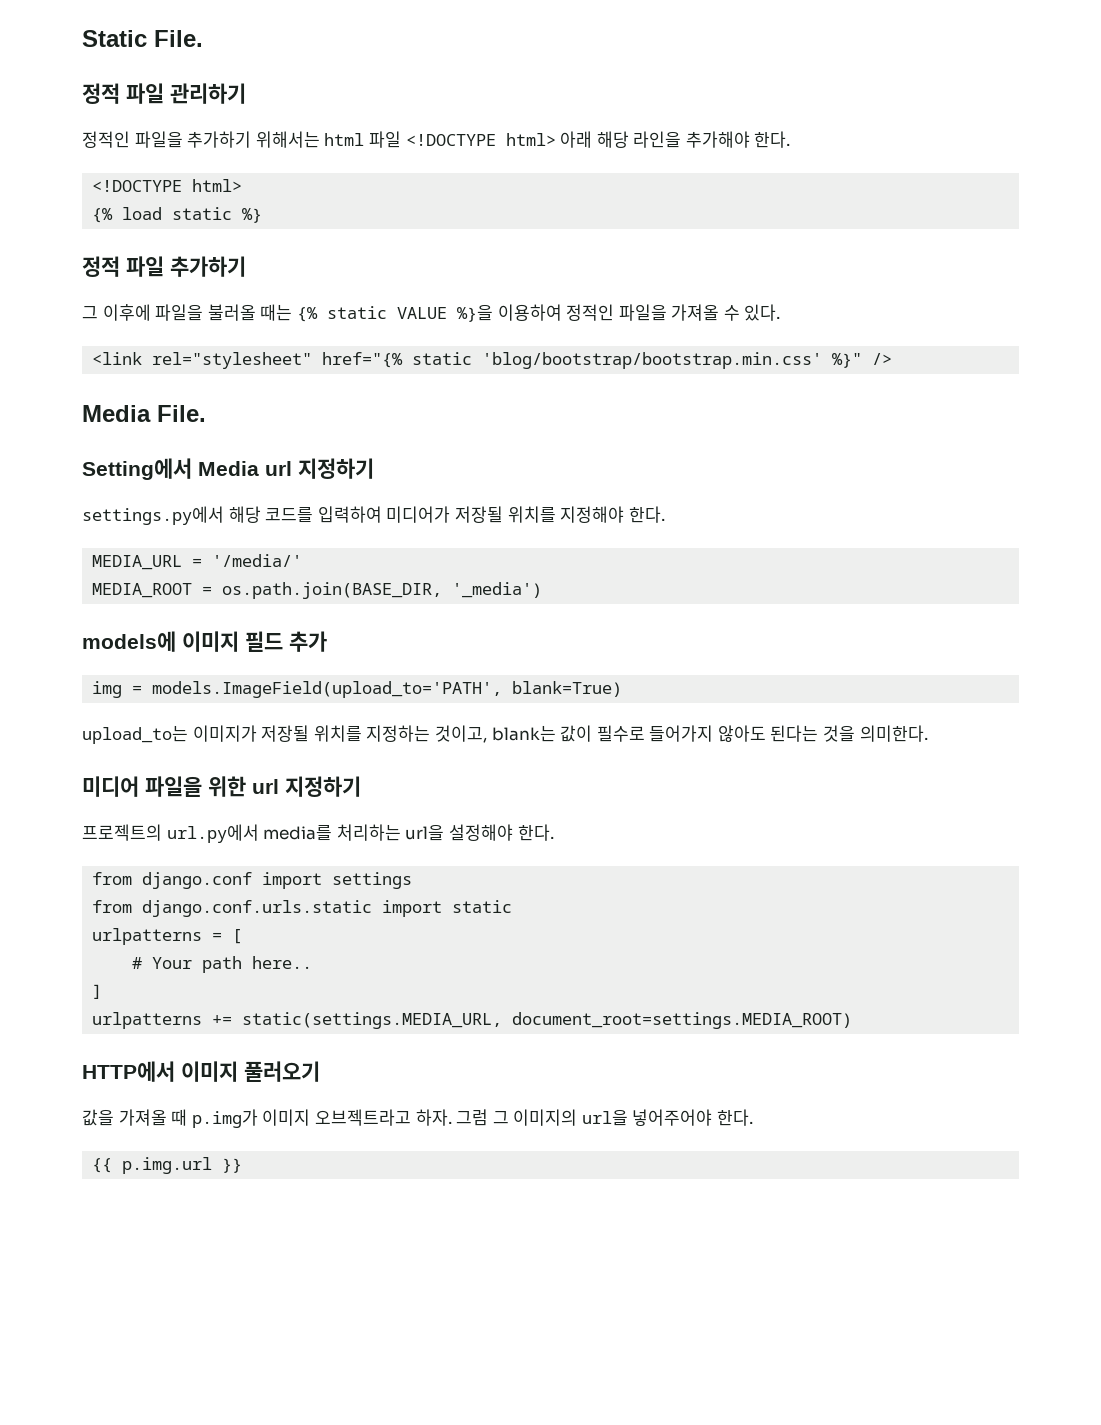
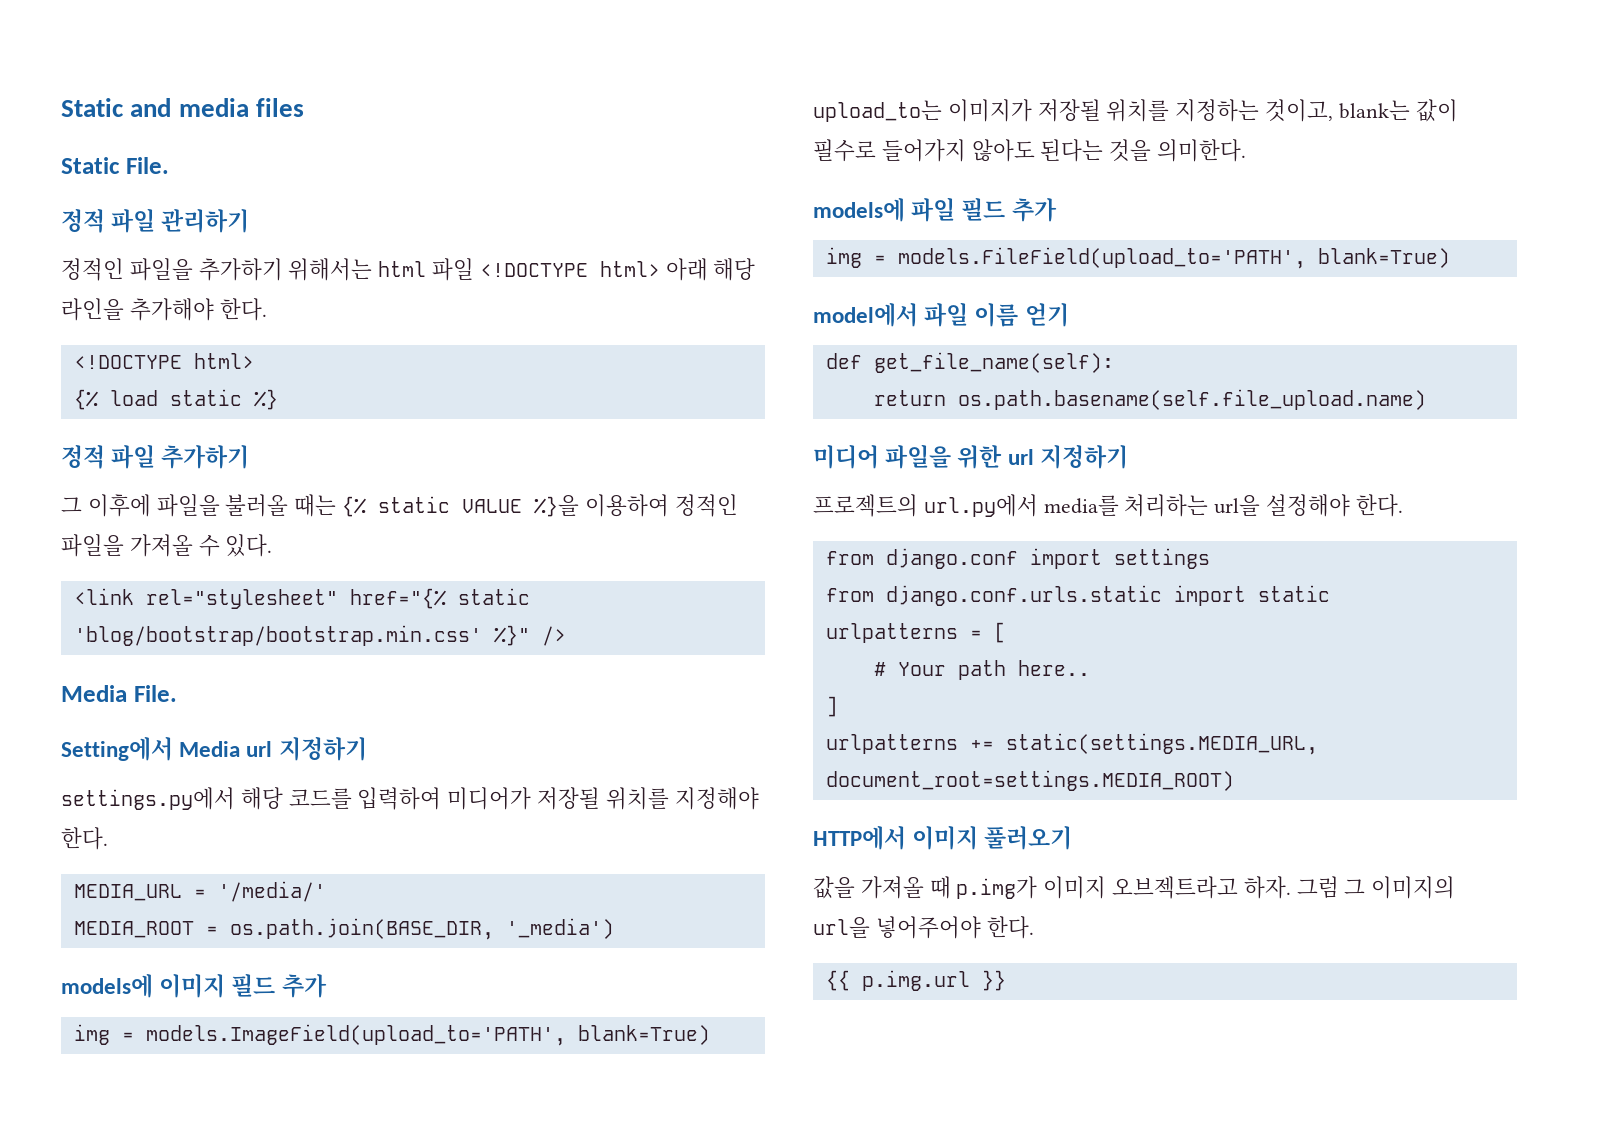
+ Static and media files
+ models에 파일 필드 추가
+ img = models.FileField(upload_to='PATH', blank=True)
+ model에서 파일 이름 얻기
+ def get_file_name(self):
+ return os.path.basename(self.file_upload.name)

